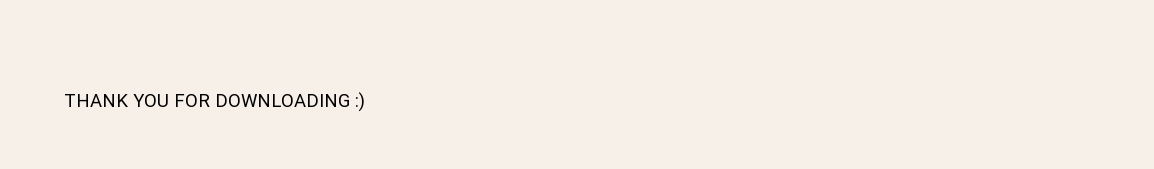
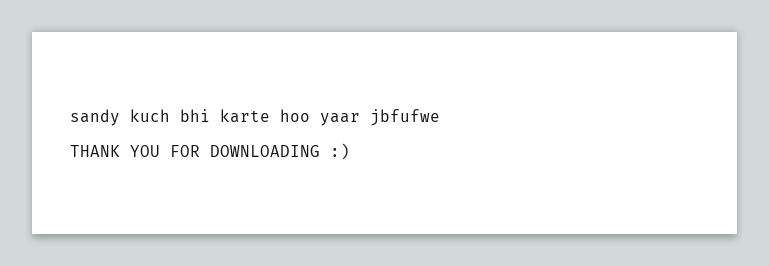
+ sandy kuch bhi karte hoo yaar jbfufwe

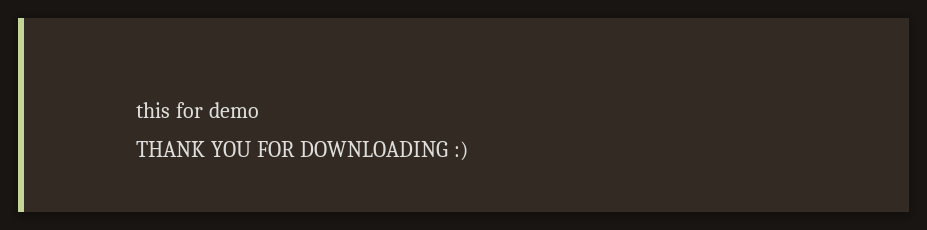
- sandy kuch bhi karte hoo yaar jbfufwe
+ this for demo

